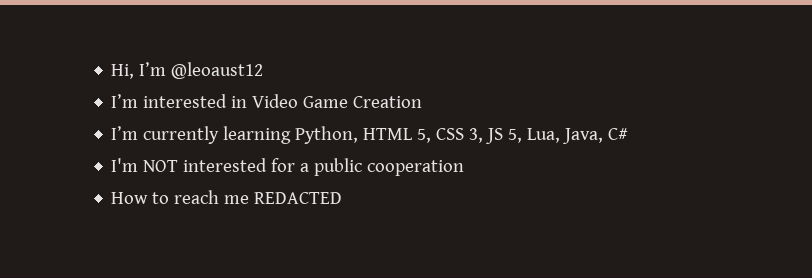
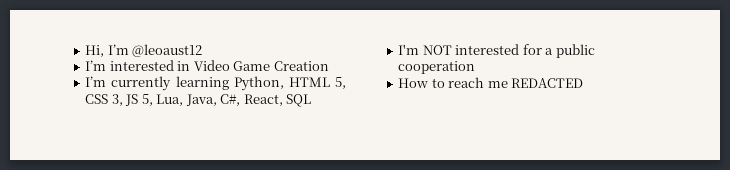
- I’m currently learning Python, HTML 5, CSS 3, JS 5, Lua, Java, C#
+ I’m currently learning Python, HTML 5, CSS 3, JS 5, Lua, Java, C#, React, SQL

